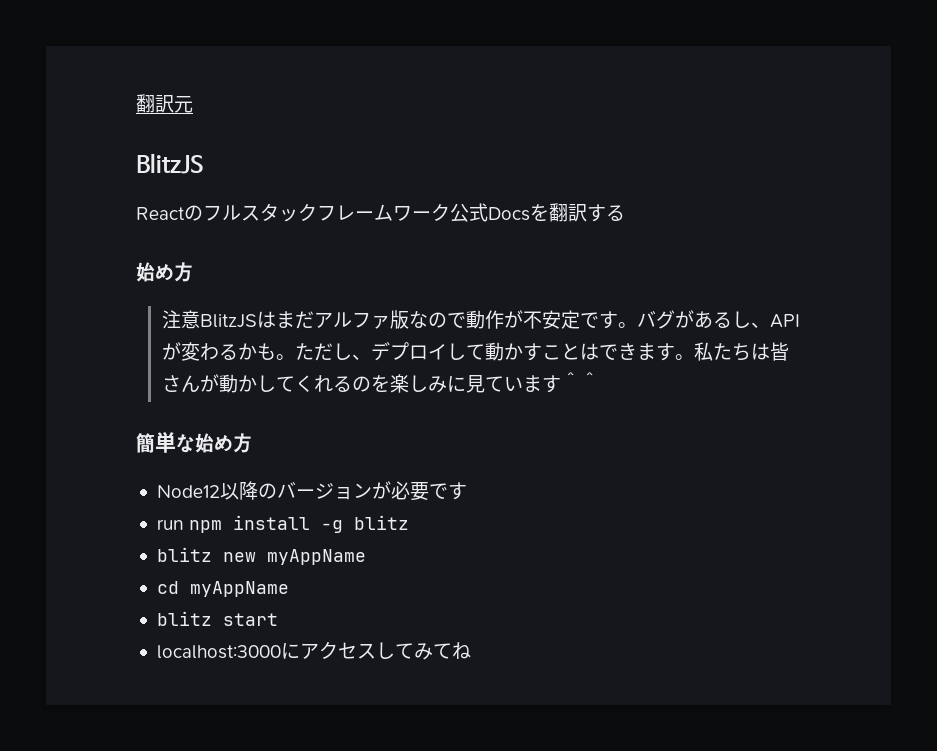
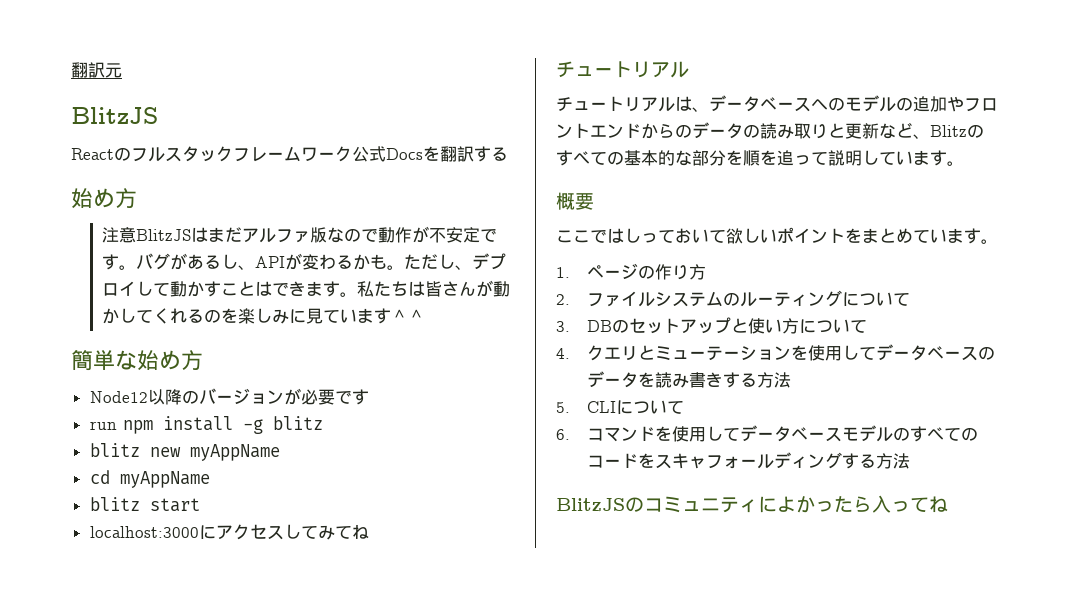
  localhost:3000にアクセスしてみてね
+ チュートリアル
+ チュートリアルは、データベースへのモデルの追加やフロントエンドからのデータの読み取りと更新など、Blitzのすべての基本的な部分を順を追って説明しています。
+ 概要
+ ここではしっておいて欲しいポイントをまとめています。
+ 1.ページの作り方
+ 2.ファイルシステムのルーティングについて
+ 3. DBのセットアップと使い方について
+ 4.クエリとミューテーションを使用してデータベースのデータを読み書きする方法
+ 5. CLIについて
+ 6.コマンドを使用してデータベースモデルのすべてのコードをスキャフォールディングする方法
+ BlitzJSのコミュニティによかったら入ってね

